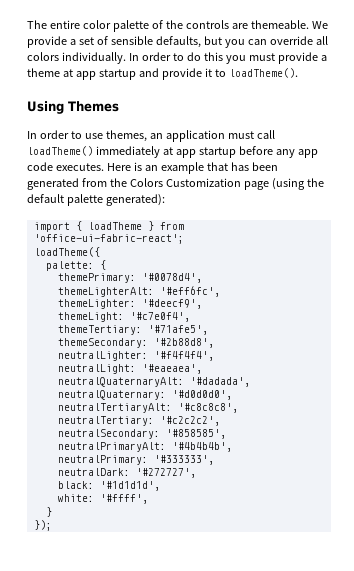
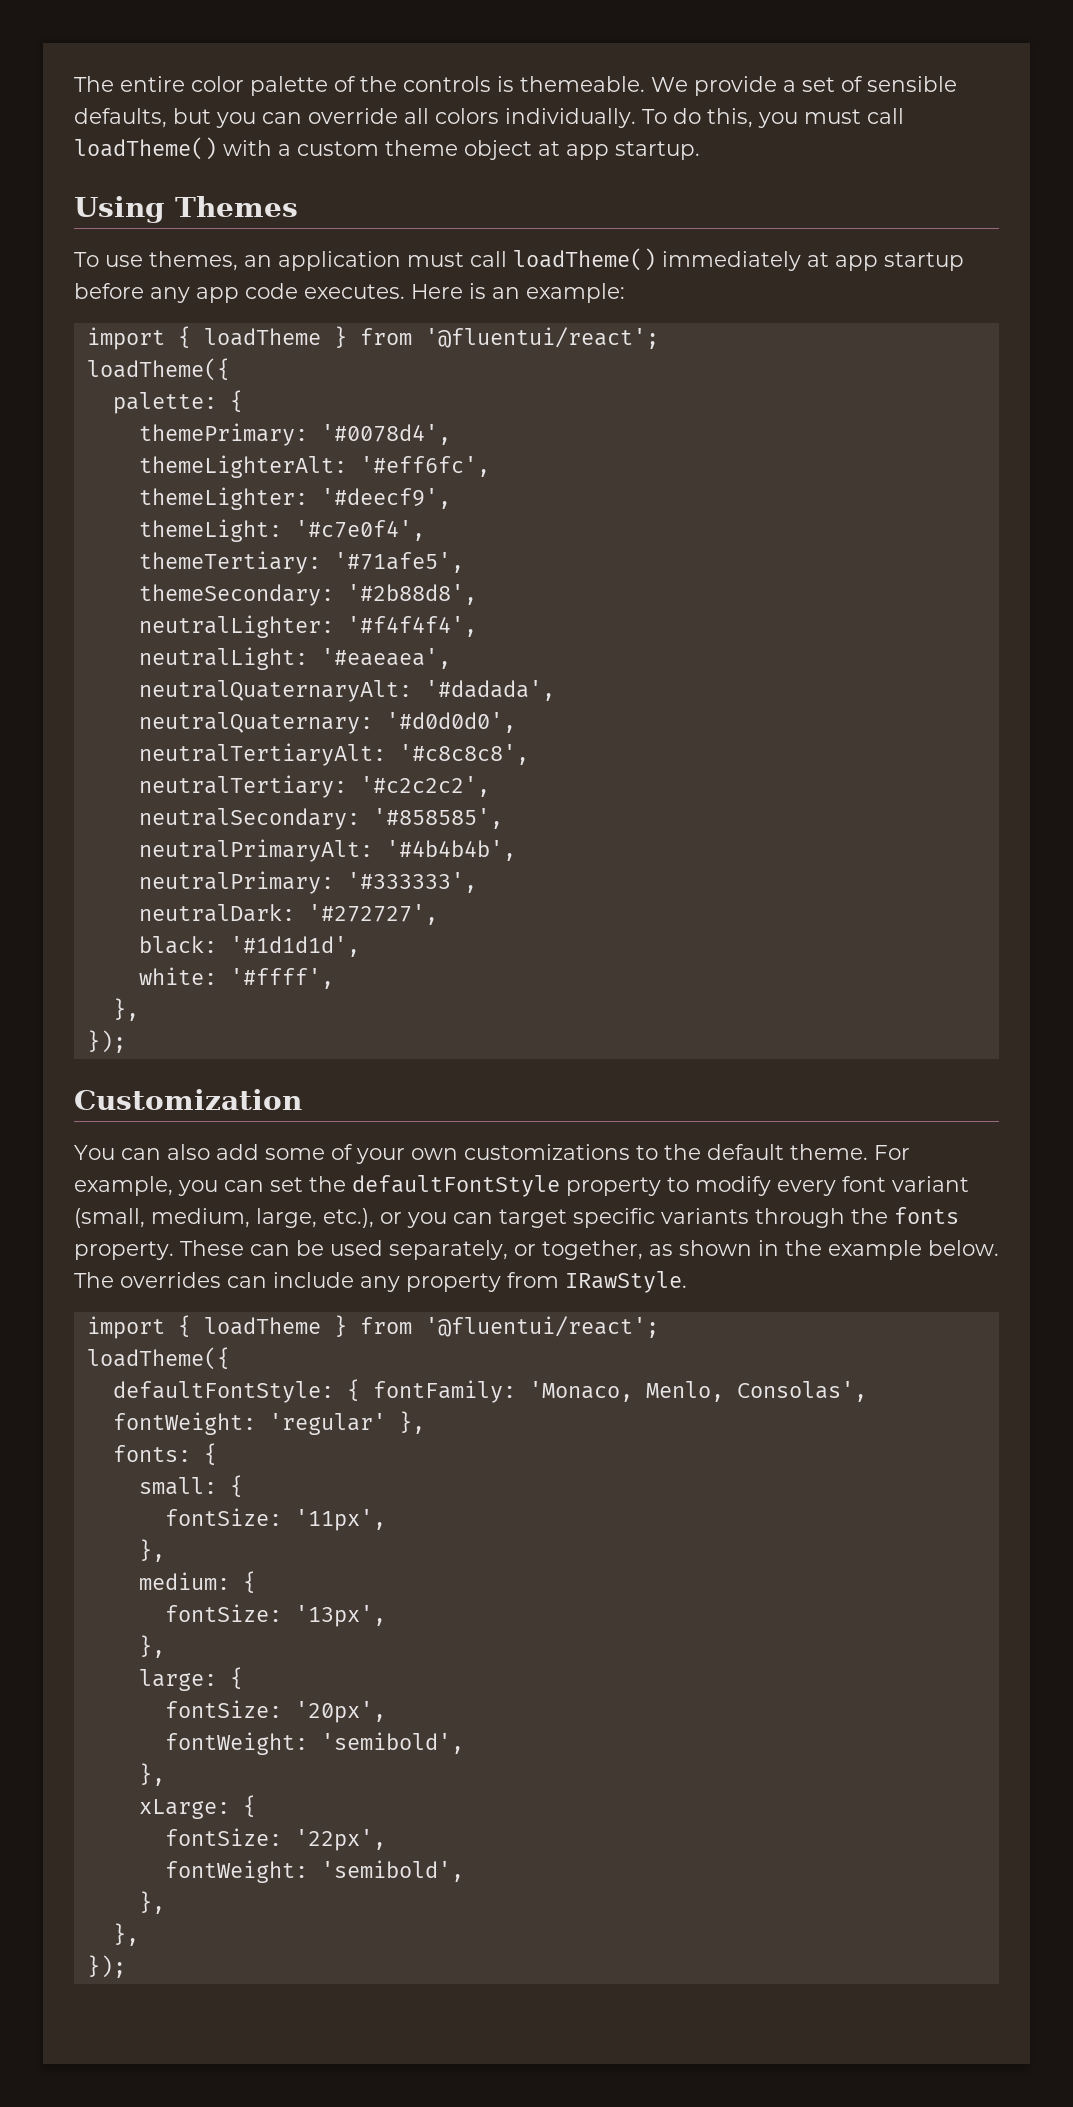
- The entire color palette of the controls are themeable.
+ The entire color palette of the controls is themeable.
- In order to do this you must provide a theme at app startup and provide it to loadTheme().
+ To do this, you must call loadTheme() with a custom theme object at app startup.
- In order to use themes, an application must call loadTheme() immediately at app startup before any app code executes.
+ To use themes, an application must call loadTheme() immediately at app startup before any app code executes.
- Here is an example that has been generated from the Colors Customization page (using the default palette generated):
- import { loadTheme } from 'office-ui-fabric-react';
+ Here is an example:
+ import { loadTheme } from '@fluentui/react';
  white: '#ffff',
- }
+ },
+ });
+ Customization
+ You can also add some of your own customizations to the default theme. For example, you can set the defaultFontStyle property to modify every font variant (small, medium, large, etc.), or you can target specific variants through the fonts property. These can be used separately, or together, as shown in the example below. The overrides can include any property from IRawStyle.
+ import { loadTheme } from '@fluentui/react';
+ loadTheme({
+ defaultFontStyle: { fontFamily: 'Monaco, Menlo, Consolas', fontWeight: 'regular' },
+ fonts: {
+ small: {
+ fontSize: '11px',
+ },
+ medium: {
+ fontSize: '13px',
+ },
+ large: {
+ fontSize: '20px',
+ fontWeight: 'semibold',
+ },
+ xLarge: {
+ fontSize: '22px',
+ fontWeight: 'semibold',
+ },
+ },

